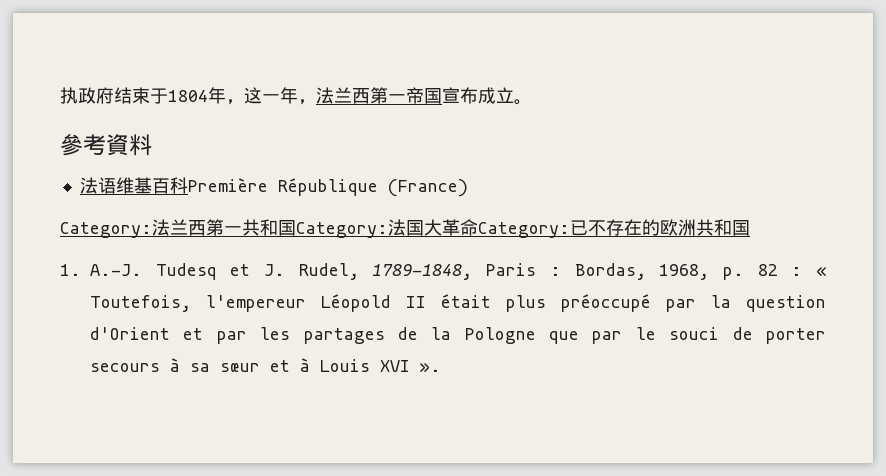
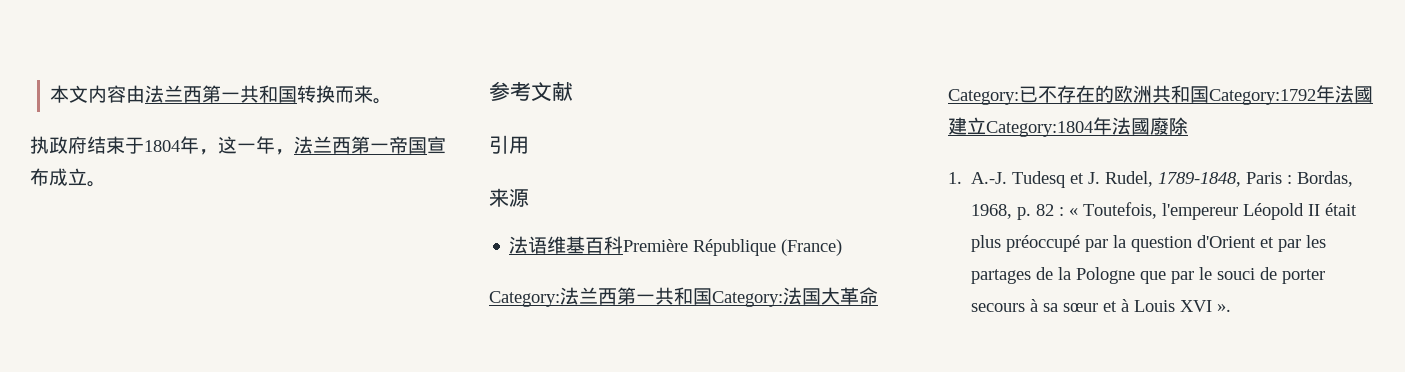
+ 本文内容由法兰西第一共和国转换而来。
- 參考資料
+ 参考文献
+ 引用
+ 来源
- Category:法兰西第一共和国Category:法国大革命Category:已不存在的欧洲共和国
+ Category:法兰西第一共和国Category:法国大革命Category:已不存在的欧洲共和国Category:1792年法國建立Category:1804年法國廢除

